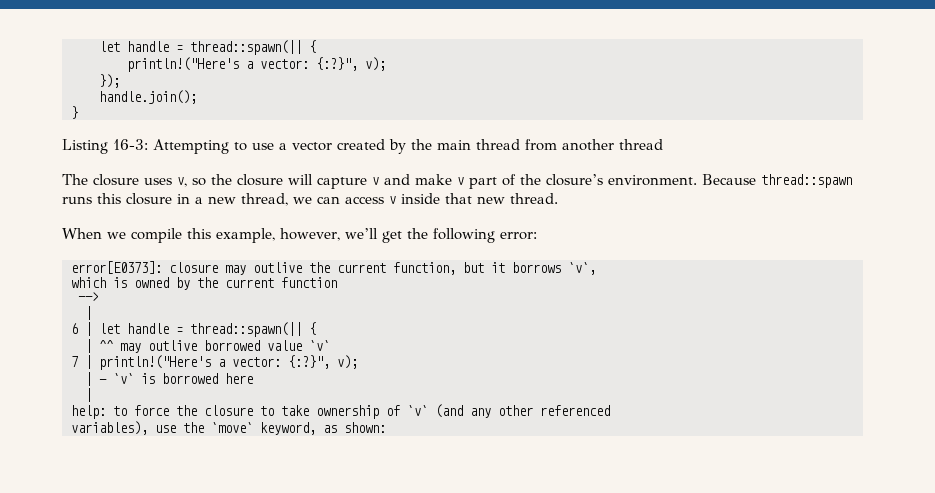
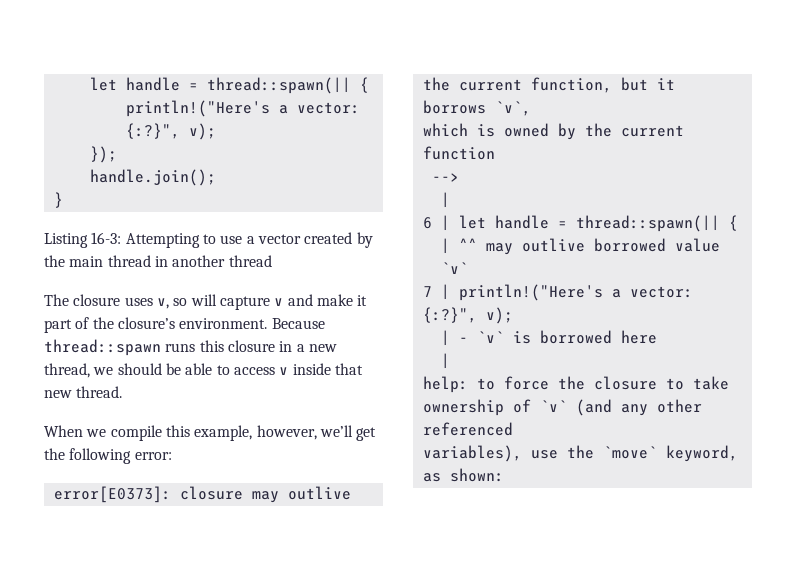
- Listing 16-3: Attempting to use a vector created by the main thread from another thread
+ Listing 16-3: Attempting to use a vector created by the main thread in another thread
- The closure uses v, so the closure will capture v and make v part of the closure’s environment.
+ The closure uses v, so will capture v and make it part of the closure’s environment.
- Because thread::spawn runs this closure in a new thread, we can access v inside that new thread.
+ Because thread::spawn runs this closure in a new thread, we should be able to access v inside that new thread.

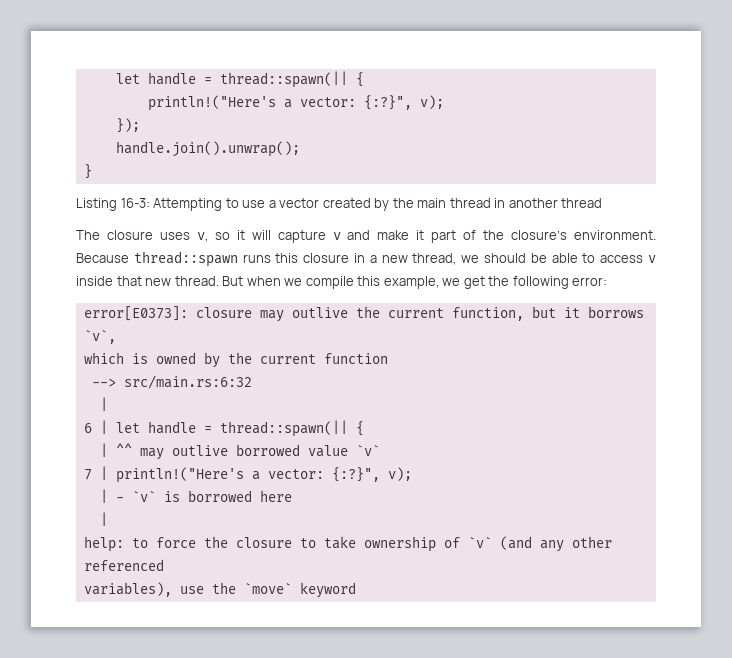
- handle.join();
+ handle.join().unwrap();
- The closure uses v, so will capture v and make it part of the closure’s environment.
+ The closure uses v, so it will capture v and make it part of the closure’s environment.
- Because thread::spawn runs this closure in a new thread, we should be able to access v inside that new thread.
- When we compile this example, however, we’ll get the following error:
+ Because thread::spawn runs this closure in a new thread, we should be able to access v inside that new thread. But when we compile this example, we get the following error:
- -->
+ --> src/main.rs:6:32
- variables), use the `move` keyword, as shown:
+ variables), use the `move` keyword

